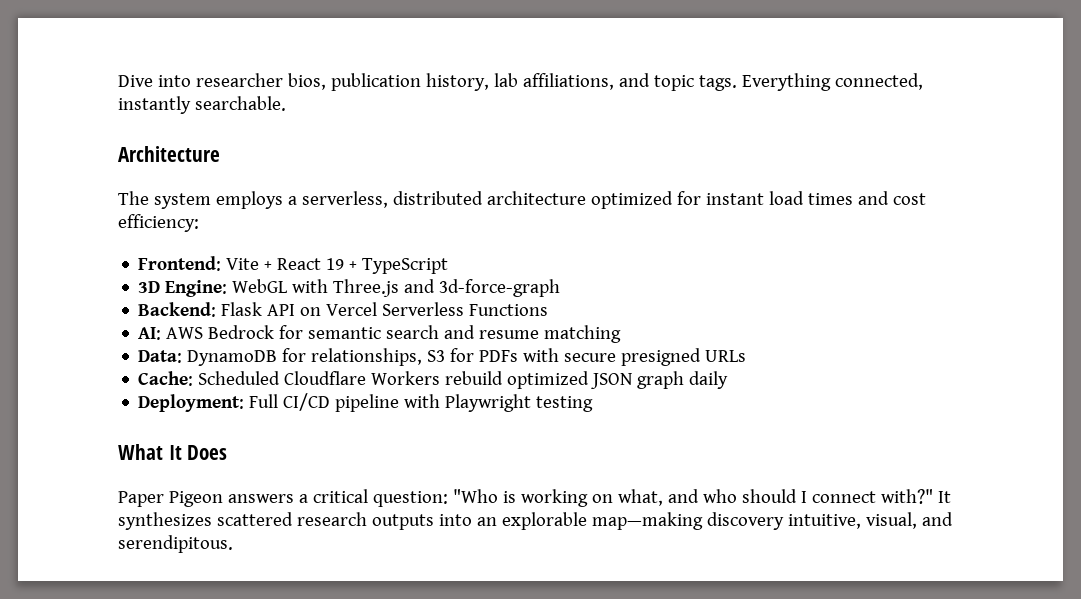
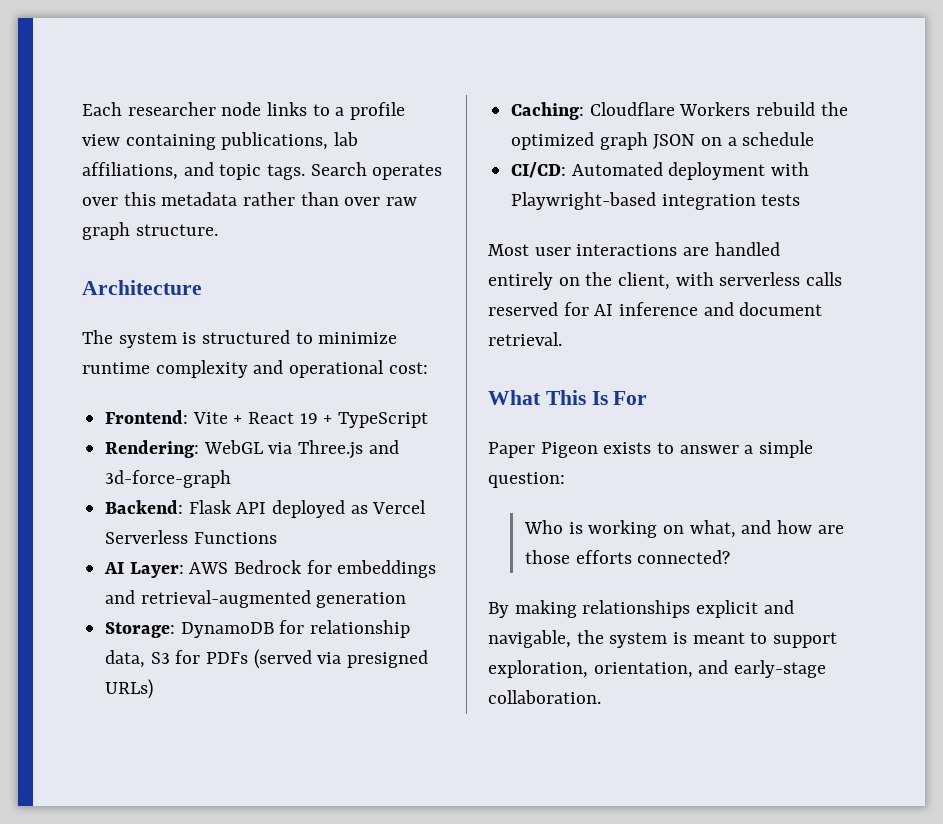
- Dive into researcher bios, publication history, lab affiliations, and topic tags.
+ Each researcher node links to a profile view containing publications, lab affiliations, and topic tags.
- Everything connected, instantly searchable.
+ Search operates over this metadata rather than over raw graph structure.
  Architecture
- The system employs a serverless, distributed architecture optimized for instant load times and cost efficiency:
+ The system is structured to minimize runtime complexity and operational cost:
- 3D Engine: WebGL with Three.js and 3d-force-graph
+ Rendering: WebGL via Three.js and 3d-force-graph
- Backend: Flask API on Vercel Serverless Functions
+ Backend: Flask API deployed as Vercel Serverless Functions
- AI: AWS Bedrock for semantic search and resume matching
- Data: DynamoDB for relationships, S3 for PDFs with secure presigned URLs
- Cache: Scheduled Cloudflare Workers rebuild optimized JSON graph daily
- Deployment: Full CI/CD pipeline with Playwright testing
- What It Does
- Paper Pigeon answers a critical question: "Who is working on what, and who should I connect with?" It synthesizes scattered research outputs into an explorable map—making discovery intuitive, visual, and serendipitous.
+ AI Layer: AWS Bedrock for embeddings and retrieval-augmented generation
+ Storage: DynamoDB for relationship data, S3 for PDFs (served via presigned URLs)
+ Caching: Cloudflare Workers rebuild the optimized graph JSON on a schedule
+ CI/CD: Automated deployment with Playwright-based integration tests
+ Most user interactions are handled entirely on the client, with serverless calls reserved for AI inference and document retrieval.
+ What This Is For
+ Paper Pigeon exists to answer a simple question:
+ Who is working on what, and how are those efforts connected?
+ By making relationships explicit and navigable, the system is meant to support exploration, orientation, and early-stage collaboration.

